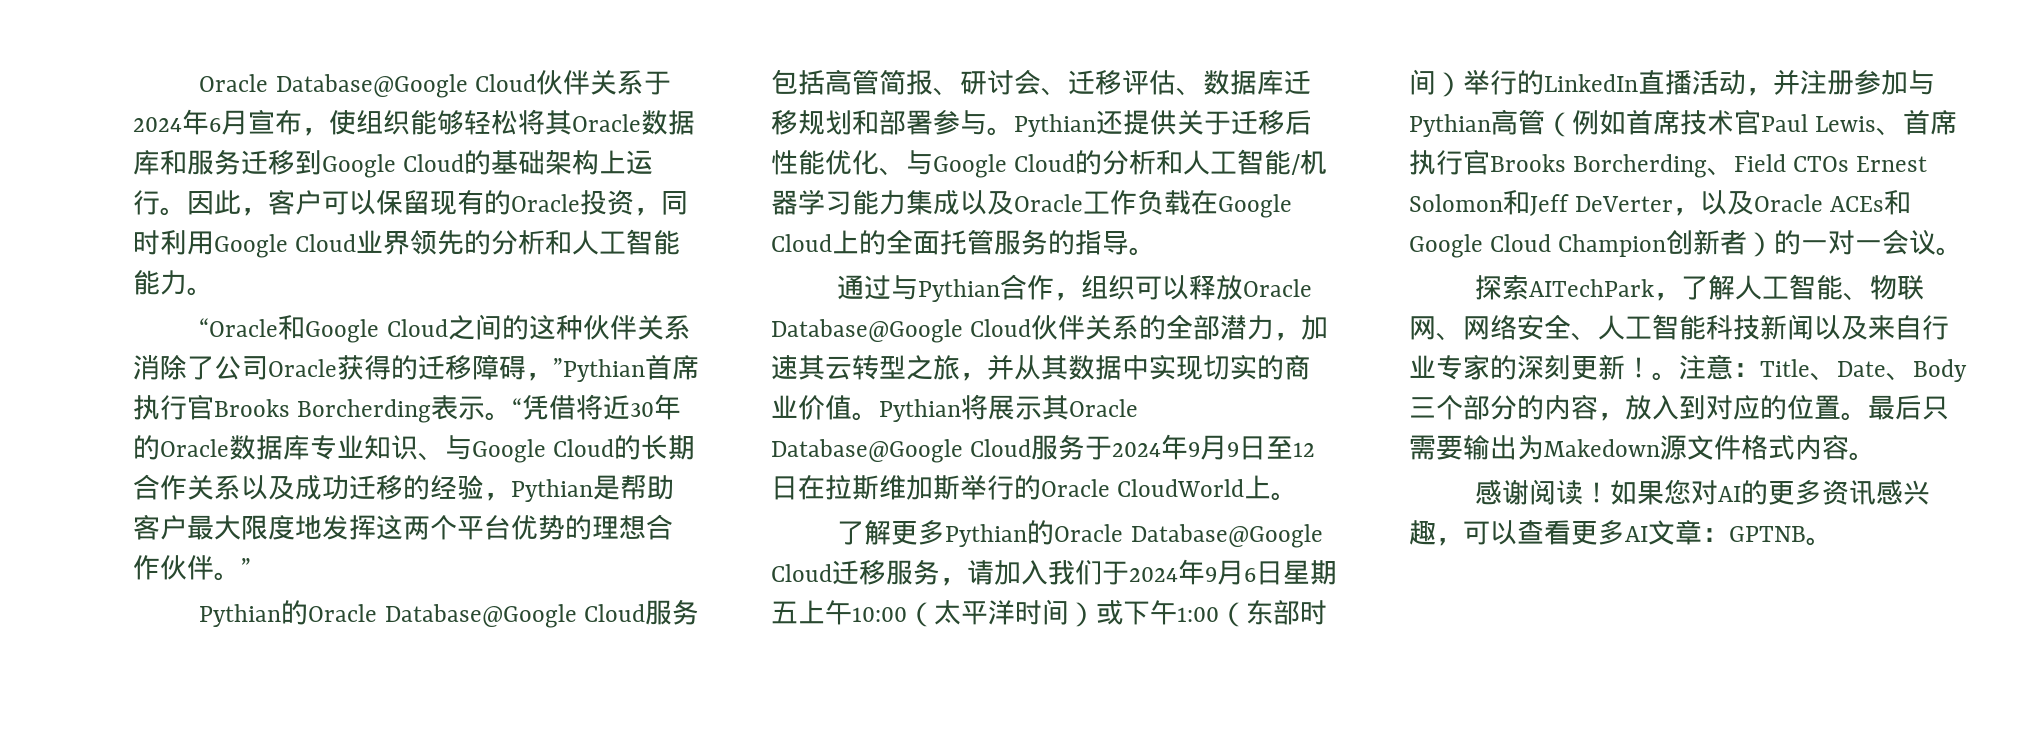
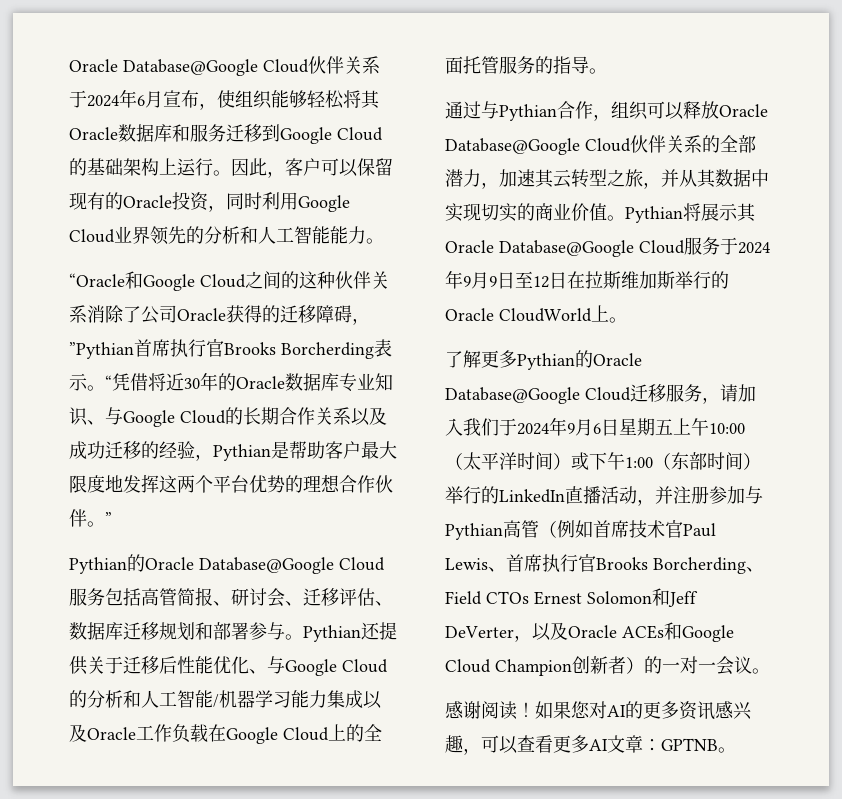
- 探索AITechPark，了解人工智能、物联网、网络安全、人工智能科技新闻以及来自行业专家的深刻更新！。注意：Title、Date、Body三个部分的内容，放入到对应的位置。最后只需要输出为Makedown源文件格式内容。

